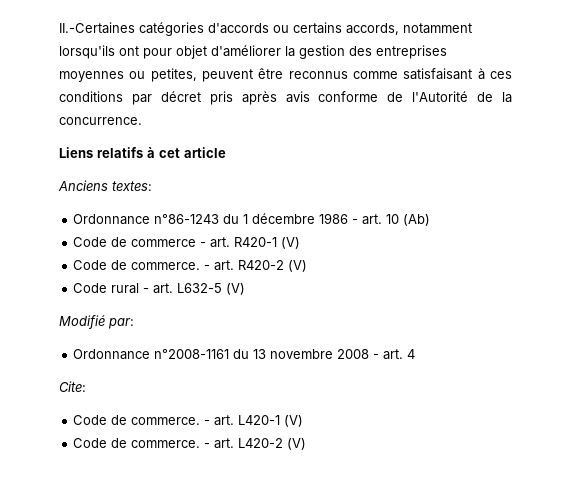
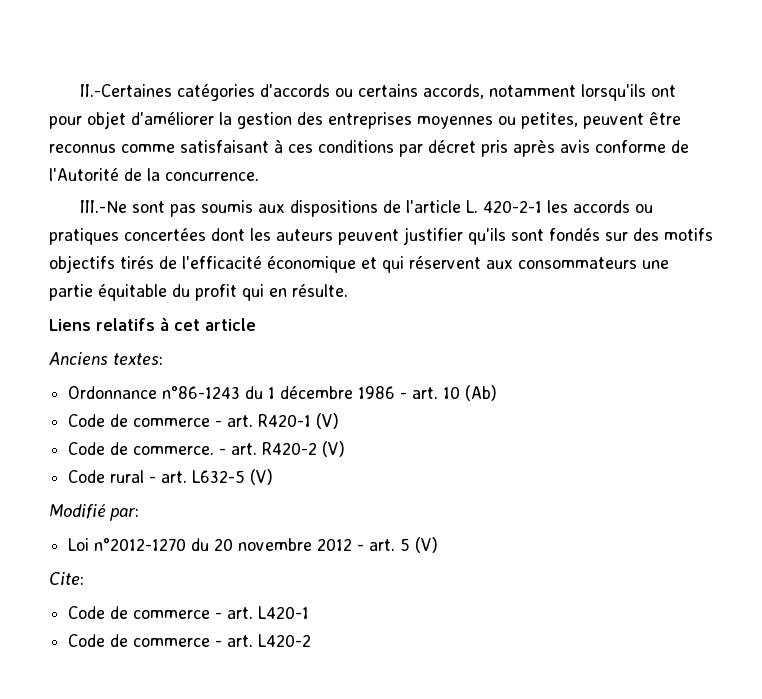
+ III.-Ne sont pas soumis aux dispositions de l'article L. 420-2-1 les accords ou pratiques concertées dont les auteurs peuvent justifier qu'ils sont fondés sur des motifs objectifs tirés de l'efficacité économique et qui réservent aux consommateurs une partie équitable du profit qui en résulte.
- Ordonnance n°2008-1161 du 13 novembre 2008 - art. 4
+ Loi n°2012-1270 du 20 novembre 2012 - art. 5 (V)
- Code de commerce. - art. L420-1 (V)
- Code de commerce. - art. L420-2 (V)
+ Code de commerce - art. L420-1
+ Code de commerce - art. L420-2

